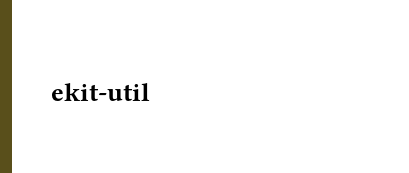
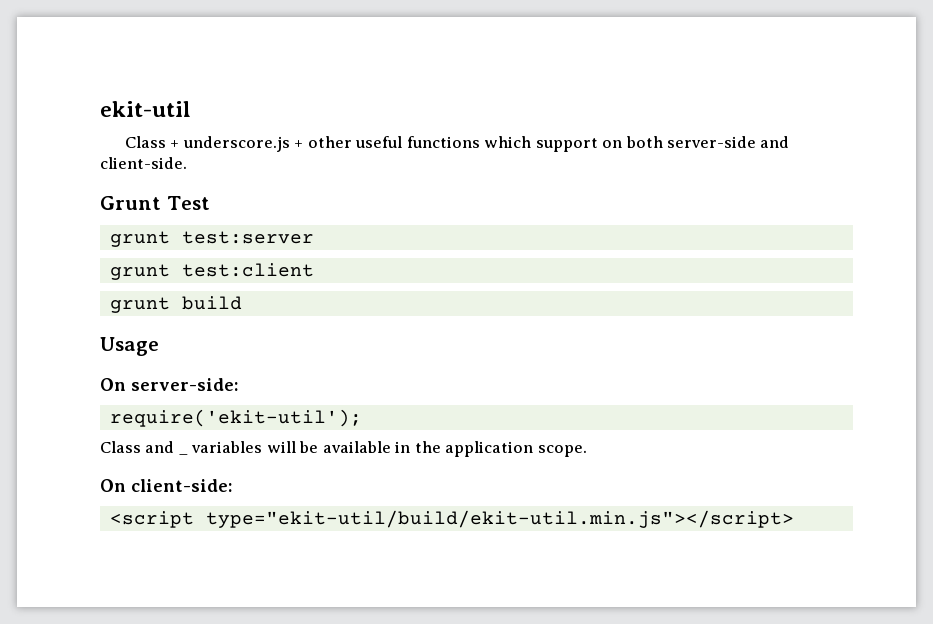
+ Class + underscore.js + other useful functions which support on both server-side and client-side.
+ Grunt Test
+ grunt test:server
+ grunt test:client
+ grunt build
+ Usage
+ On server-side:
+ require('ekit-util');
+ Class and _ variables will be available in the application scope.
+ On client-side:
+ <script type="ekit-util/build/ekit-util.min.js"></script>

